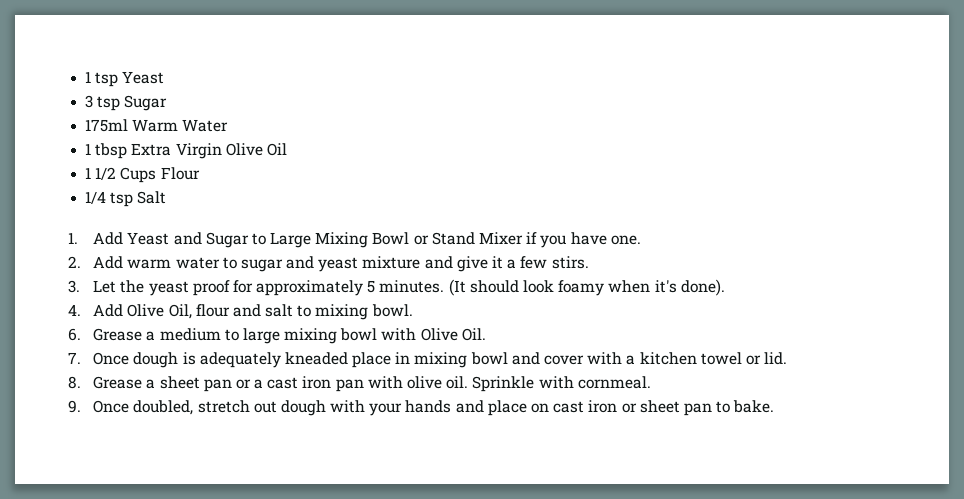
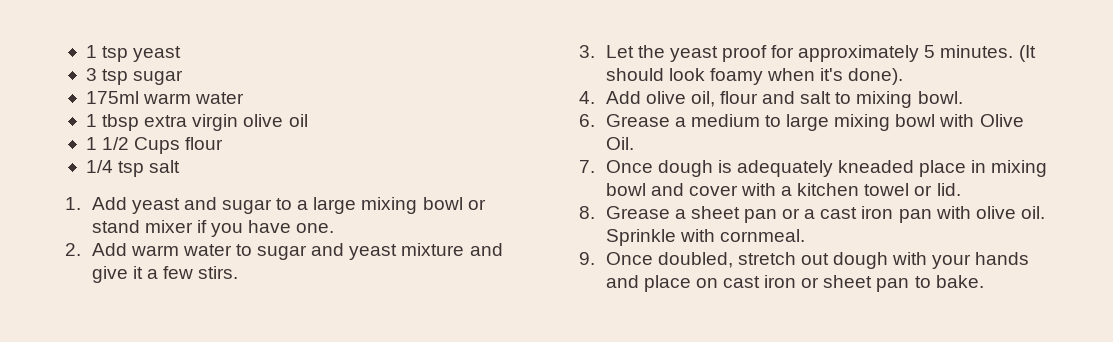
- 1 tsp Yeast
+ 1 tsp yeast
- 3 tsp Sugar
+ 3 tsp sugar
- 175ml Warm Water
+ 175ml warm water
- 1 tbsp Extra Virgin Olive Oil
+ 1 tbsp extra virgin olive oil
- 1 1/2 Cups Flour
+ 1 1/2 Cups flour
- 1/4 tsp Salt
+ 1/4 tsp salt
- 1. Add Yeast and Sugar to Large Mixing Bowl or Stand Mixer if you have one.
+ 1. Add yeast and sugar to a large mixing bowl or stand mixer if you have one.
- 4. Add Olive Oil, flour and salt to mixing bowl.
+ 4. Add olive oil, flour and salt to mixing bowl.

